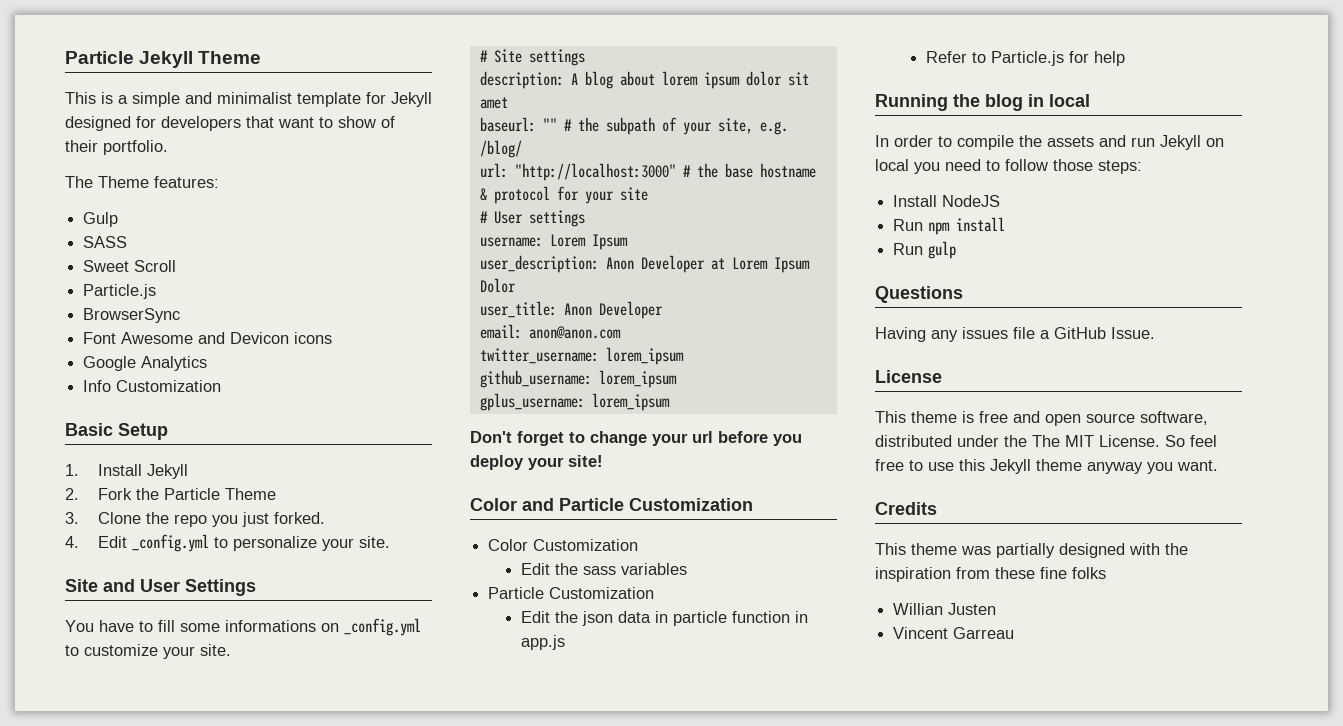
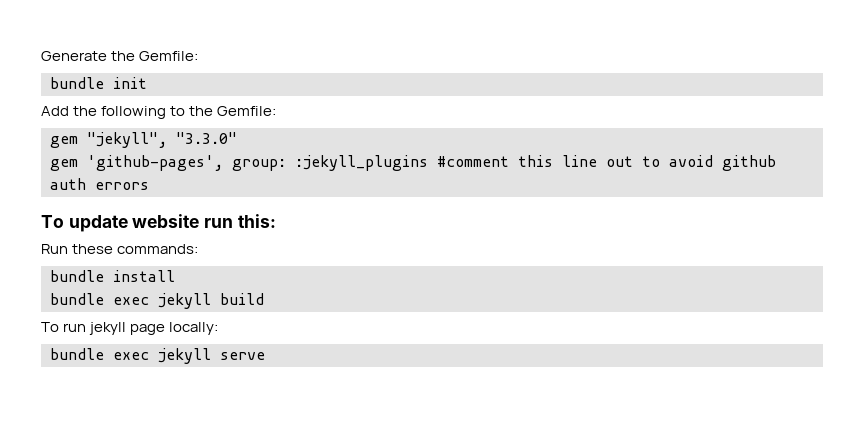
- Particle Jekyll Theme
- This is a simple and minimalist template for Jekyll designed for developers that want to show of their portfolio.
- The Theme features:
- Gulp
- SASS
- Sweet Scroll
- Particle.js
- BrowserSync
- Font Awesome and Devicon icons
- Google Analytics
- Info Customization
- Basic Setup
- 1. Install Jekyll
- 2. Fork the Particle Theme
- 3. Clone the repo you just forked.
- 4. Edit _config.yml to personalize your site.
- Site and User Settings
- You have to fill some informations on _config.yml to customize your site.
- # Site settings
- description: A blog about lorem ipsum dolor sit amet
- baseurl: "" # the subpath of your site, e.g. /blog/
- url: "http://localhost:3000" # the base hostname & protocol for your site
- # User settings
- username: Lorem Ipsum
- user_description: Anon Developer at Lorem Ipsum Dolor
- user_title: Anon Developer
- email: anon@anon.com
- twitter_username: lorem_ipsum
- github_username: lorem_ipsum
- gplus_username: lorem_ipsum
- Don't forget to change your url before you deploy your site!
- Color and Particle Customization
- Color Customization
- Edit the sass variables
- Particle Customization
- Edit the json data in particle function in app.js
- Refer to Particle.js for help
- Running the blog in local
- In order to compile the assets and run Jekyll on local you need to follow those steps:
- Install NodeJS
- Run npm install
- Run gulp
- Questions
- Having any issues file a GitHub Issue.
- License
- This theme is free and open source software, distributed under the The MIT License. So feel free to use this Jekyll theme anyway you want.
- Credits
- This theme was partially designed with the inspiration from these fine folks
- Willian Justen
- Vincent Garreau
+ Generate the Gemfile:
+ bundle init
+ Add the following to the Gemfile:
+ gem "jekyll", "3.3.0"
+ gem 'github-pages', group: :jekyll_plugins #comment this line out to avoid github auth errors
+ To update website run this:
+ Run these commands:
+ bundle install
+ bundle exec jekyll build
+ To run jekyll page locally:
+ bundle exec jekyll serve

